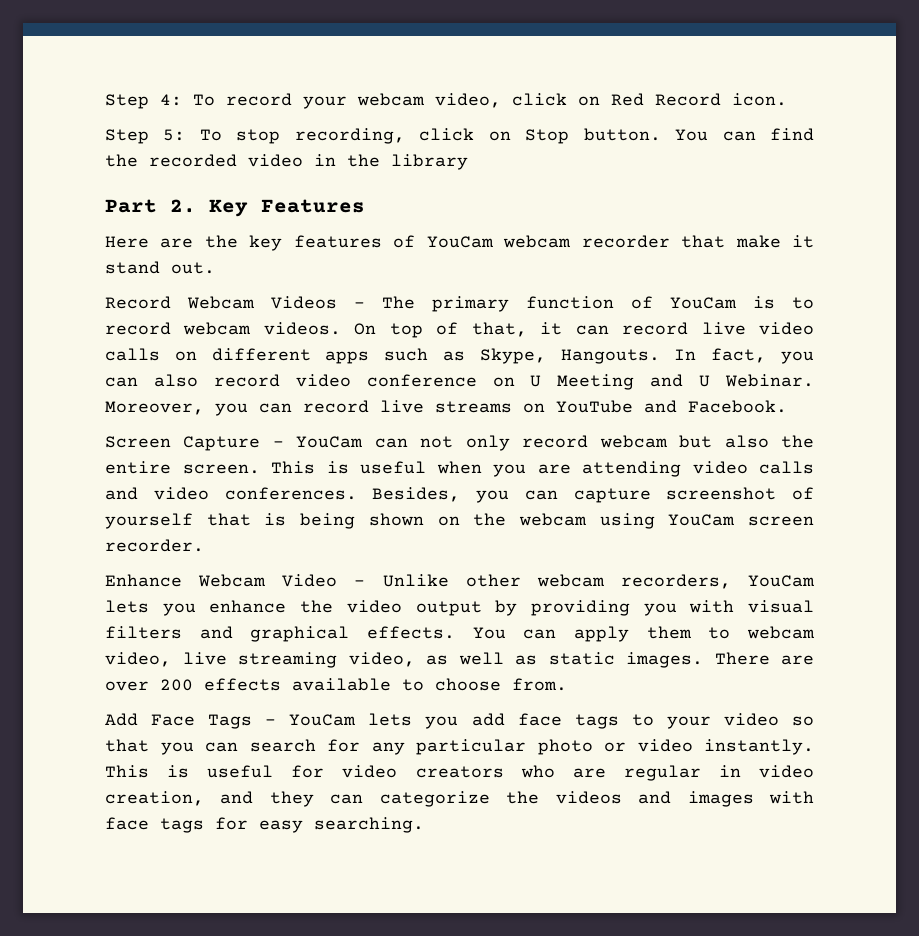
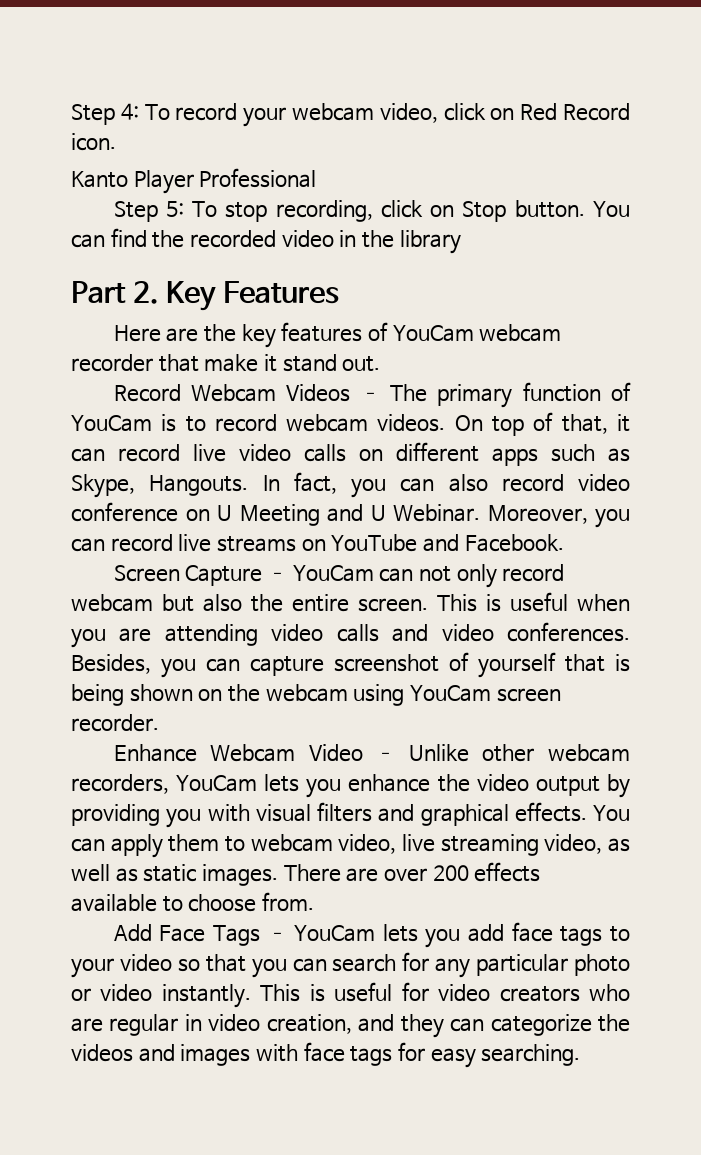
+ Kanto Player Professional

